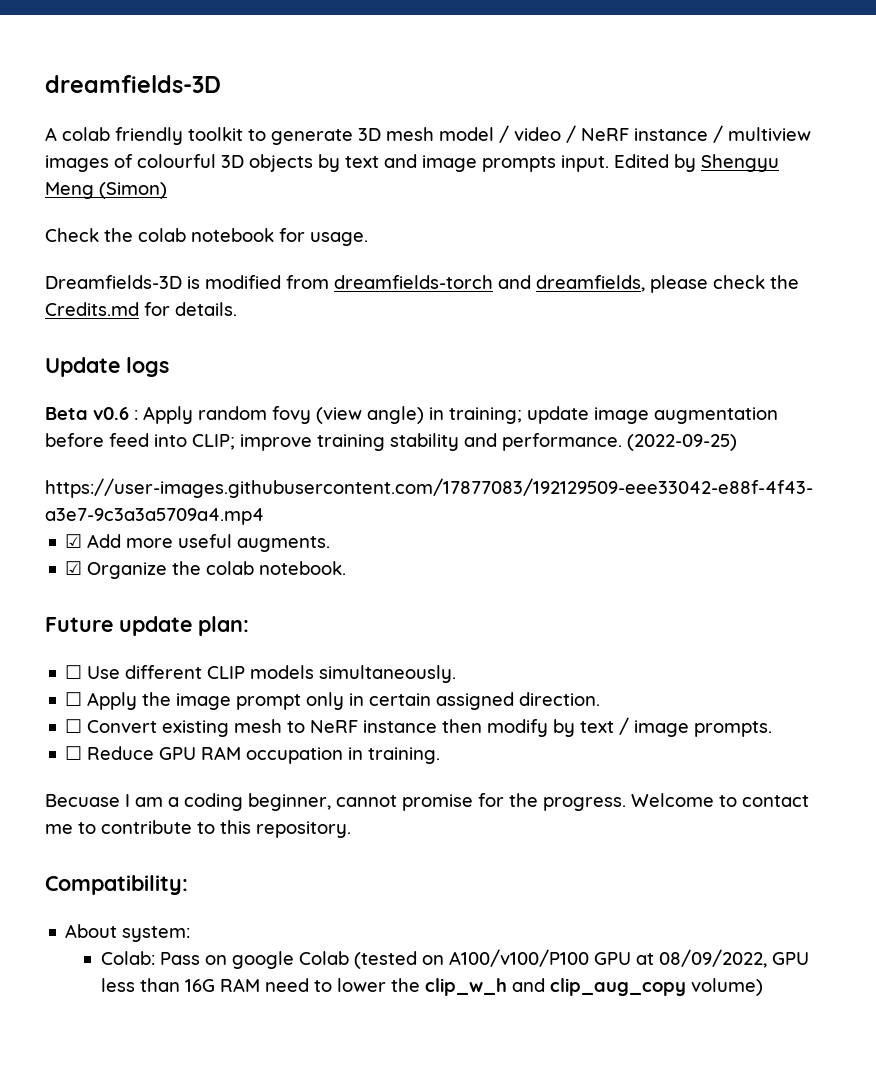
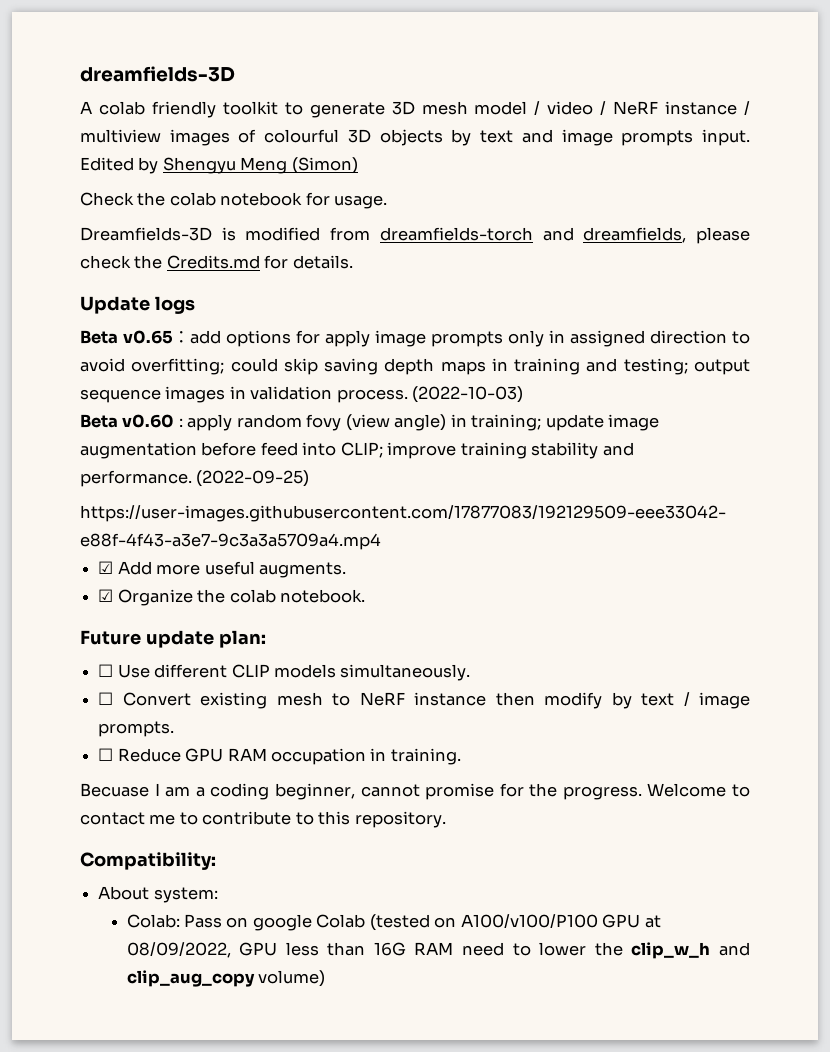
- Beta v0.6 : Apply random fovy (view angle) in training; update image augmentation before feed into CLIP; improve training stability and performance.
+ Beta v0.65：add options for apply image prompts only in assigned direction to avoid overfitting; could skip saving depth maps in training and testing; output sequence images in validation process. (2022-10-03)
+ Beta v0.60 : apply random fovy (view angle) in training; update image augmentation before feed into CLIP; improve training stability and performance.
- ☐ Apply the image prompt only in certain assigned direction.

